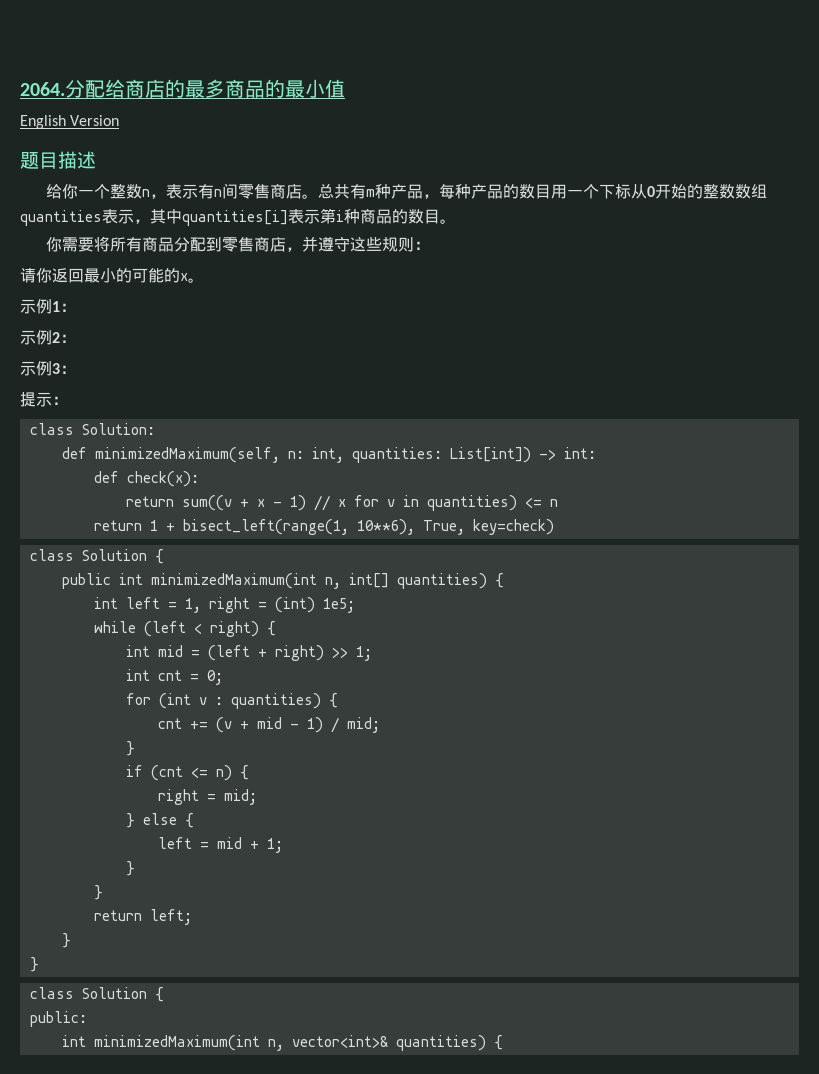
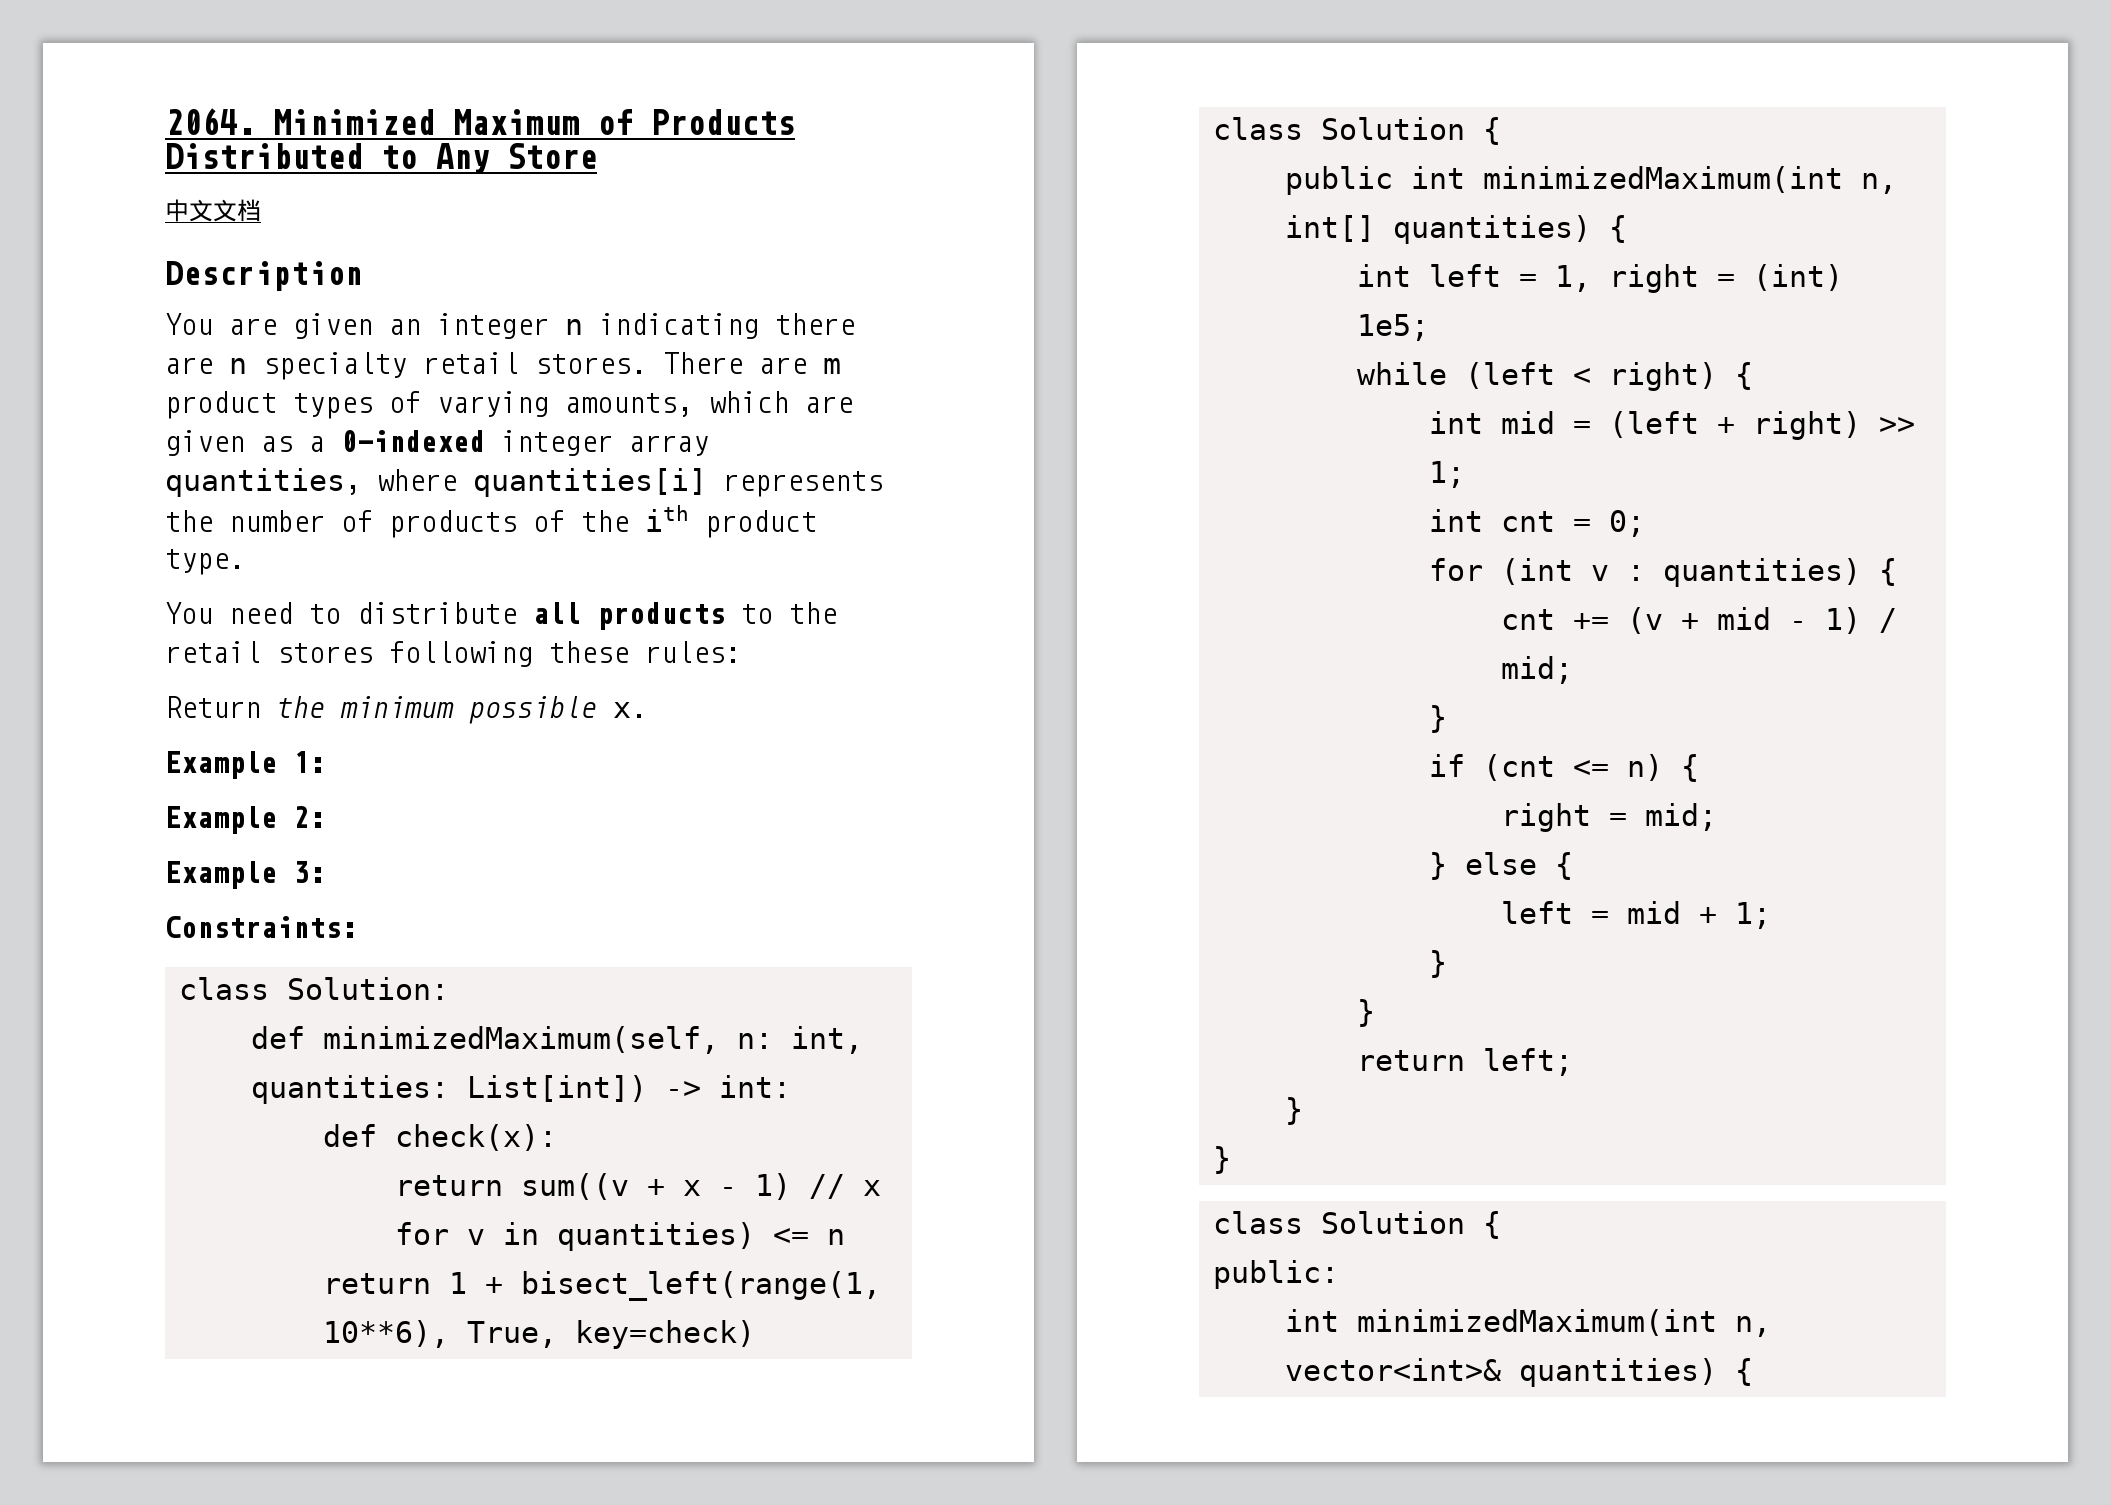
- 分配给商店的最多商品的最小值
- English Version
- 题目描述
- 给你一个整数n，表示有n间零售商店。总共有m种产品，每种产品的数目用一个下标从0开始的整数数组quantities表示，其中quantities[i]表示第i种商品的数目。
- 你需要将所有商品分配到零售商店，并遵守这些规则：
- 请你返回最小的可能的x。
- 示例1：
- 示例2：
- 示例3：
- 提示：
+ Minimized Maximum of Products Distributed to Any Store
+ 中文文档
+ Description
+ You are given an integer n indicating there are n specialty retail stores. There are m product types of varying amounts, which are given as a 0-indexed integer array quantities, where quantities[i] represents the number of products of the ith product type.
+ You need to distribute all products to the retail stores following these rules:
+ Return the minimum possible x.
+ Example 1:
+ Example 2:
+ Example 3:
+ Constraints:

